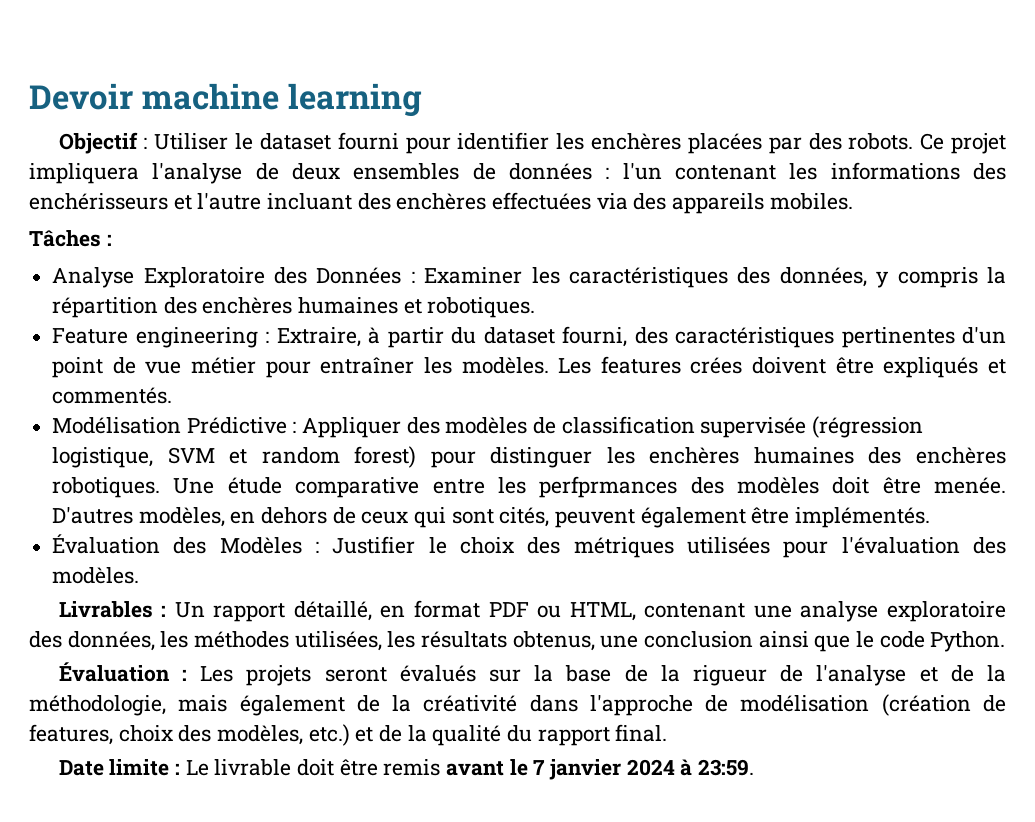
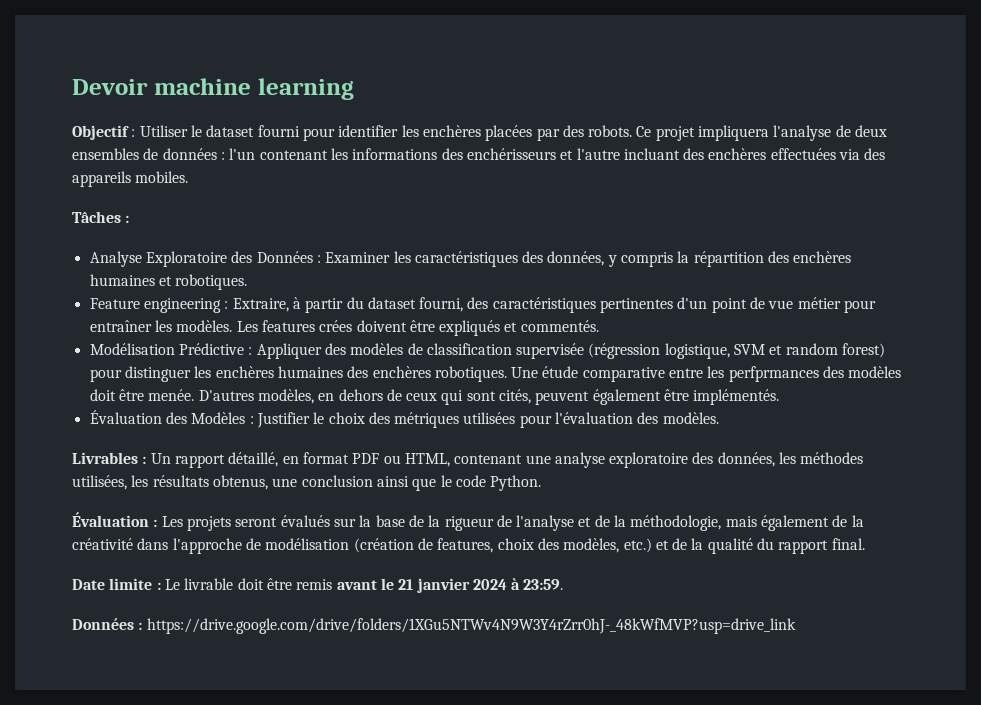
- Date limite : Le livrable doit être remis avant le 7 janvier 2024 à 23:59.
+ Date limite : Le livrable doit être remis avant le 21 janvier 2024 à 23:59.
+ Données : https://drive.google.com/drive/folders/1XGu5NTWv4N9W3Y4rZrr0hJ-_48kWfMVP?usp=drive_link

